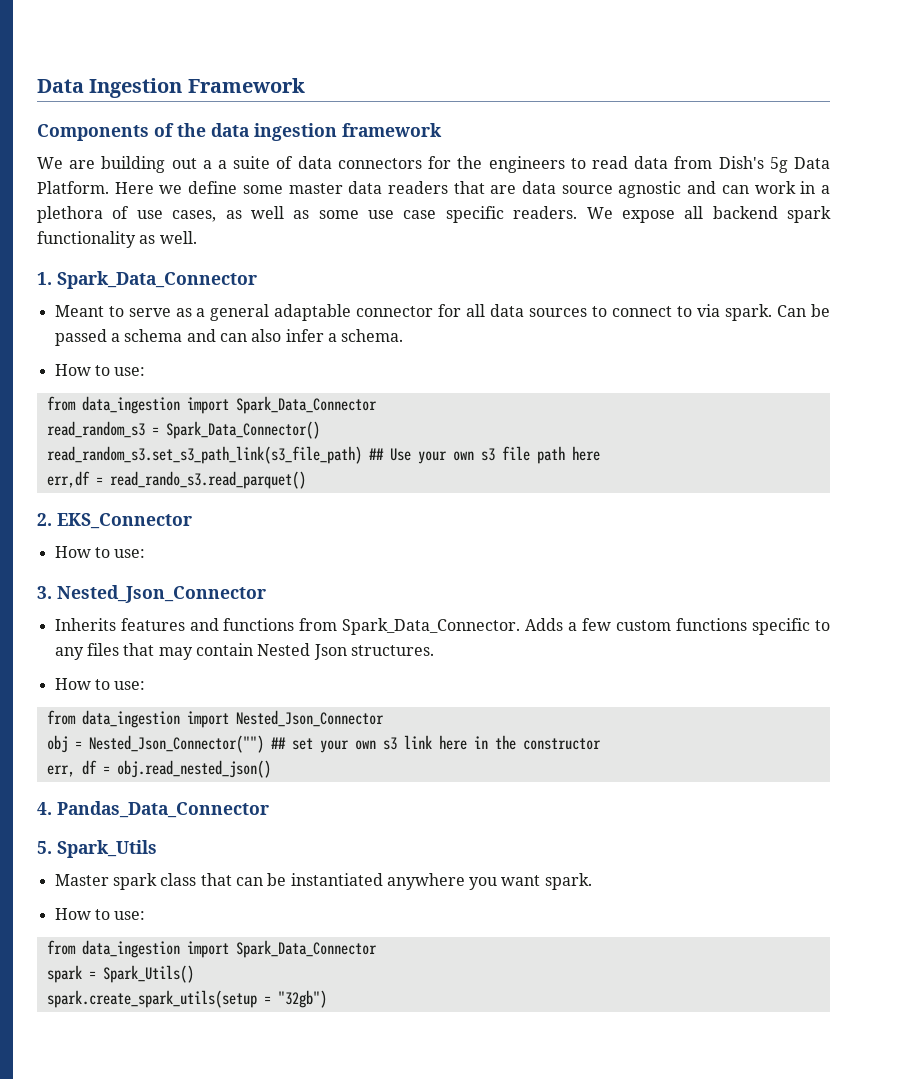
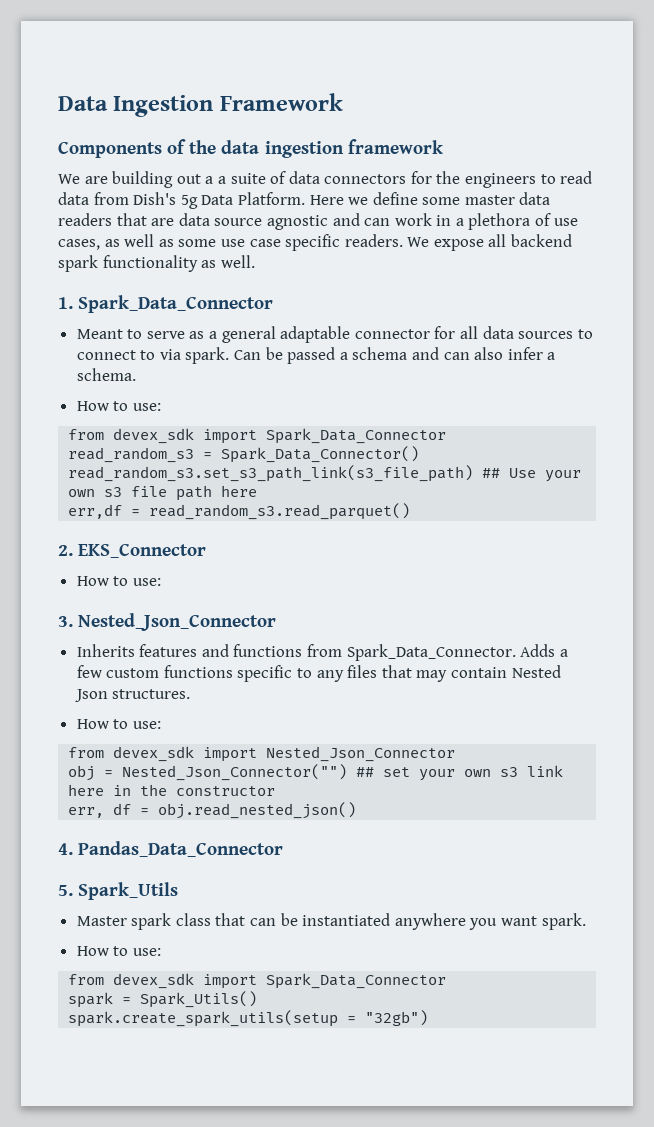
  Can be passed a schema and can also infer a schema.
  How to use:
- from data_ingestion import Spark_Data_Connector
+ from devex_sdk import Spark_Data_Connector
- err,df = read_rando_s3.read_parquet()
+ err,df = read_random_s3.read_parquet()
- from data_ingestion import Nested_Json_Connector
+ from devex_sdk import Nested_Json_Connector
  Master spark class that can be instantiated anywhere you want spark.
  How to use:
- from data_ingestion import Spark_Data_Connector
+ from devex_sdk import Spark_Data_Connector

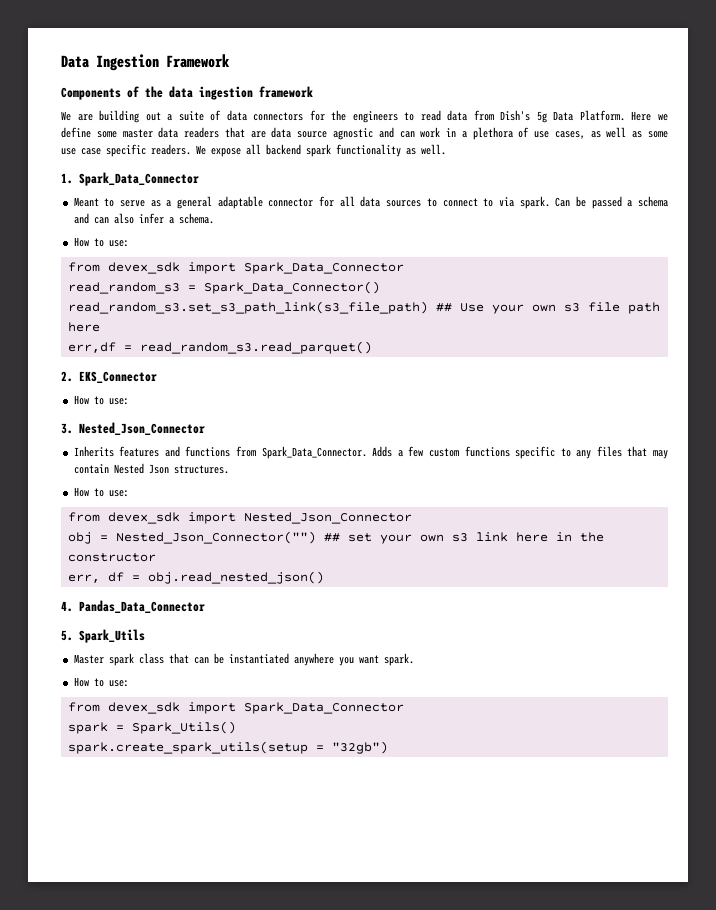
- We are building out a a suite of data connectors for the engineers to read data from Dish's 5g Data Platform.
+ We are building out a suite of data connectors for the engineers to read data from Dish's 5g Data Platform.

